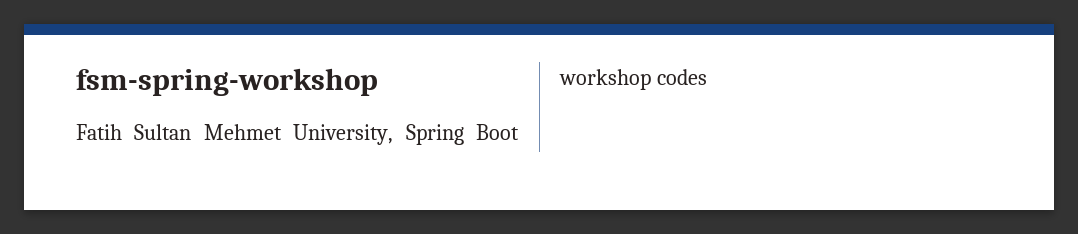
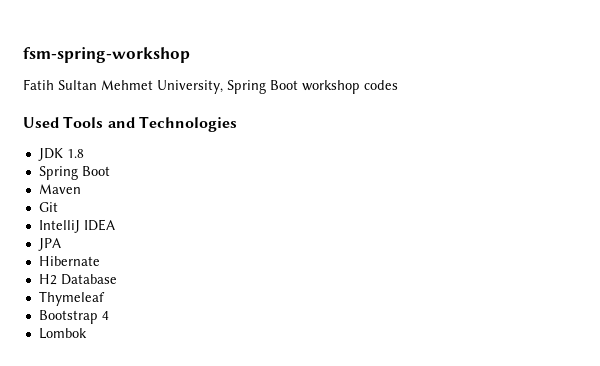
+ Used Tools and Technologies
+ JDK 1.8
+ Spring Boot
+ Maven
+ Git
+ IntelliJ IDEA
+ JPA
+ Hibernate
+ H2 Database
+ Thymeleaf
+ Bootstrap 4
+ Lombok

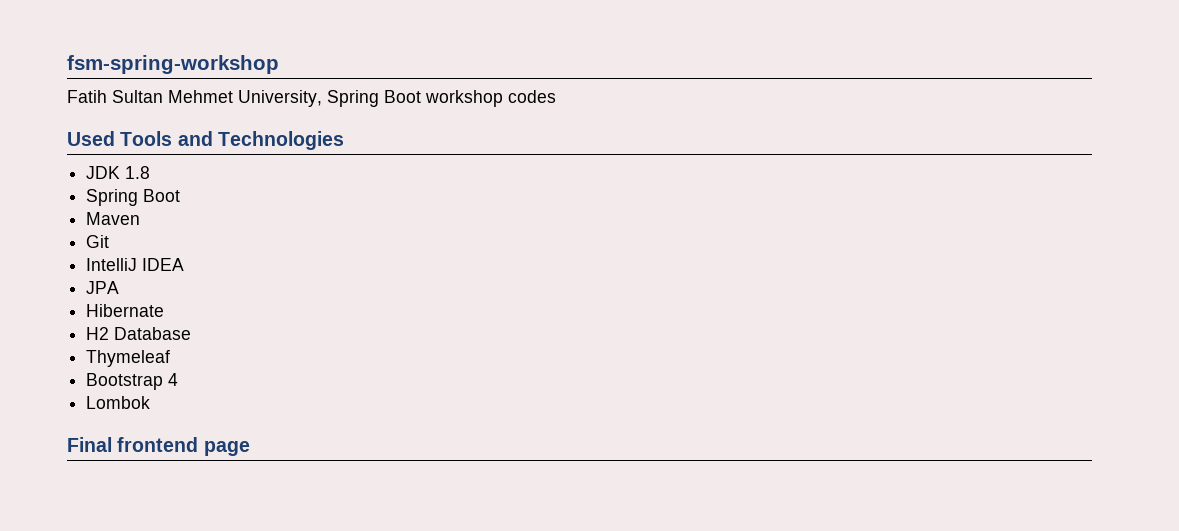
+ Final frontend page

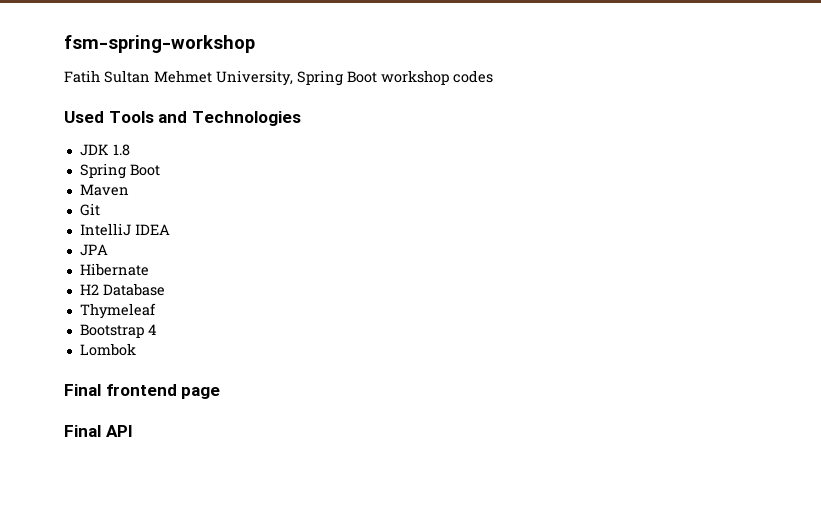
+ Final API

